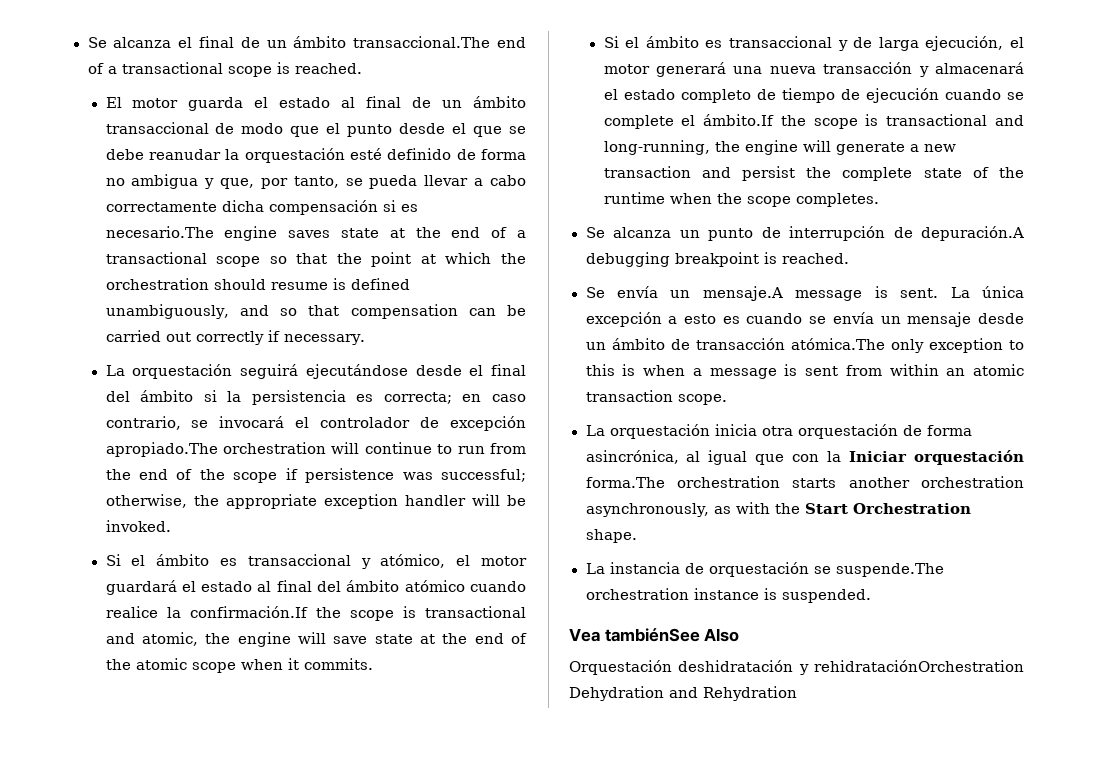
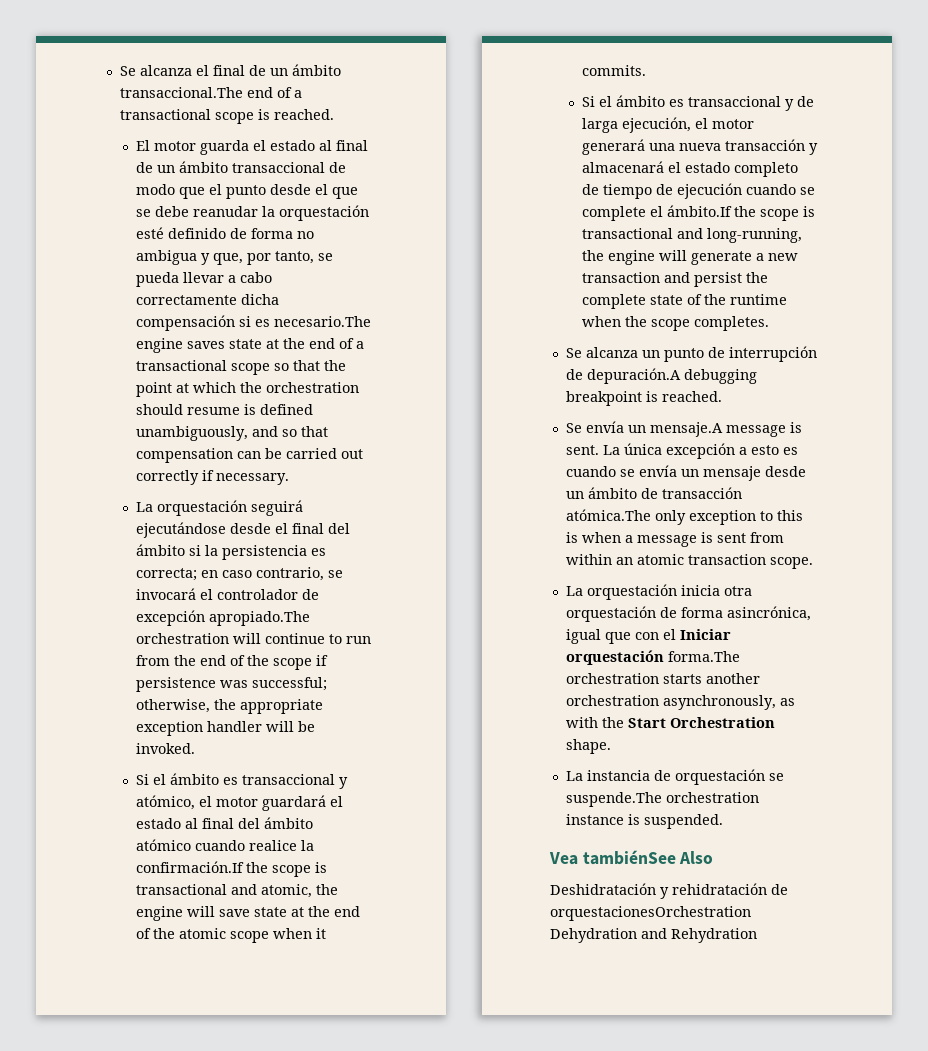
- La orquestación inicia otra orquestación de forma asincrónica, al igual que con la Iniciar orquestación forma.The orchestration starts another orchestration asynchronously, as with the Start Orchestration shape.
+ La orquestación inicia otra orquestación de forma asincrónica, igual que con el Iniciar orquestación forma.The orchestration starts another orchestration asynchronously, as with the Start Orchestration shape.
- Orquestación deshidratación y rehidrataciónOrchestration Dehydration and Rehydration
+ Deshidratación y rehidratación de orquestacionesOrchestration Dehydration and Rehydration

